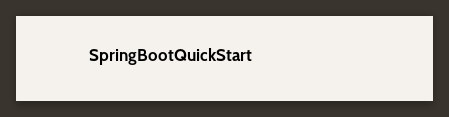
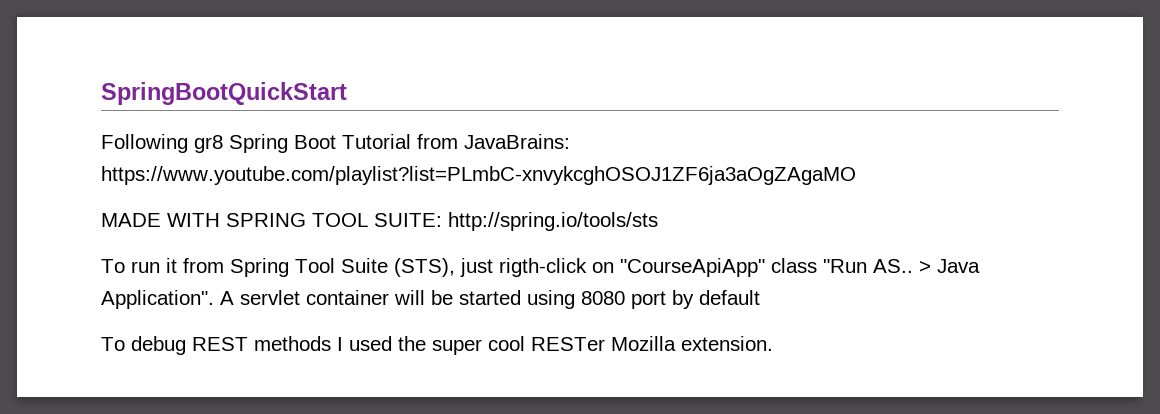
+ Following gr8 Spring Boot Tutorial from JavaBrains: https://www.youtube.com/playlist?list=PLmbC-xnvykcghOSOJ1ZF6ja3aOgZAgaMO
+ MADE WITH SPRING TOOL SUITE: http://spring.io/tools/sts
+ To run it from Spring Tool Suite (STS), just rigth-click on "CourseApiApp" class "Run AS.. > Java Application". A servlet container will be started using 8080 port by default
+ To debug REST methods I used the super cool RESTer Mozilla extension.

